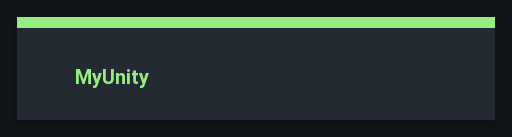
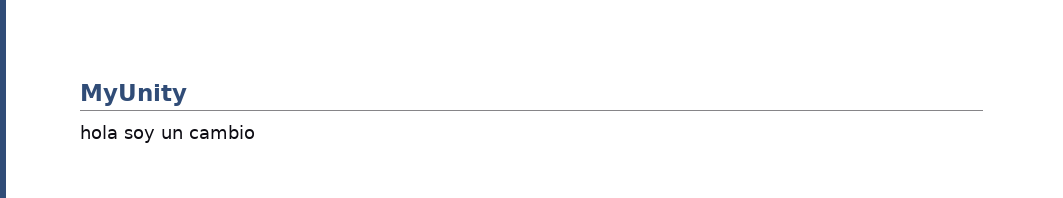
+ hola soy un cambio

